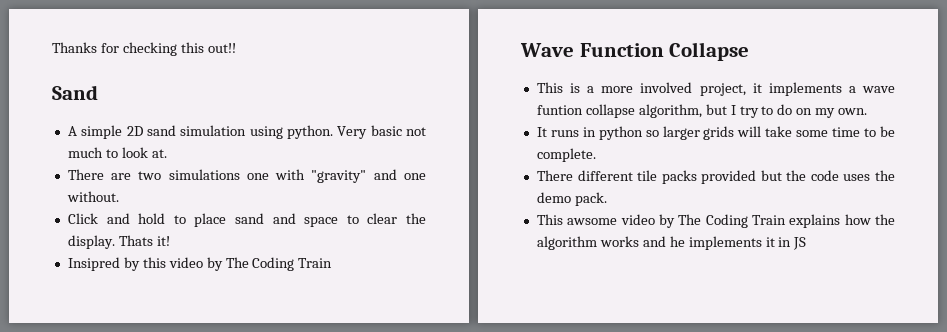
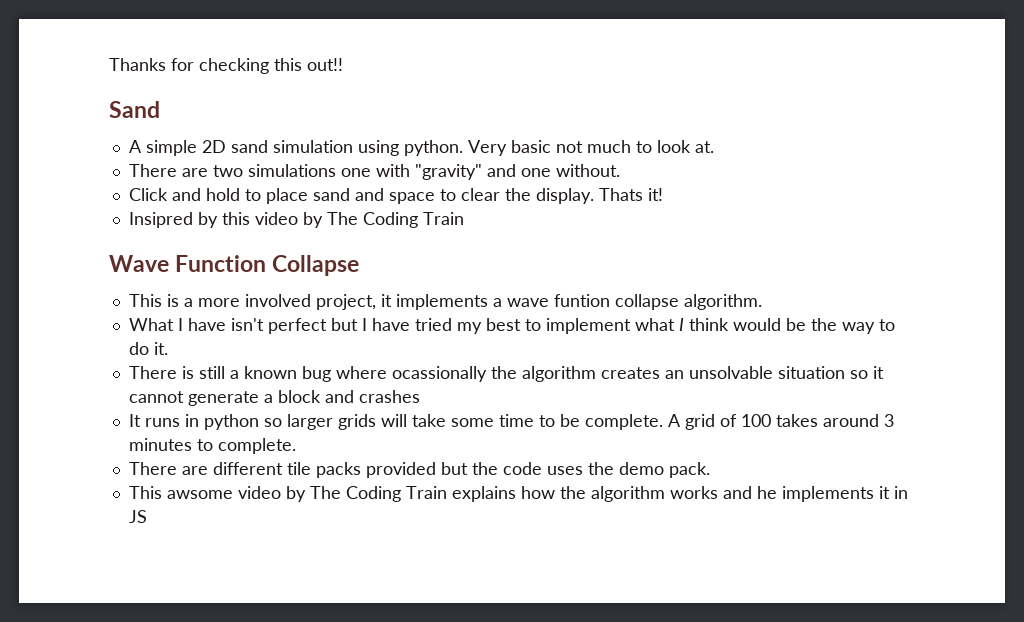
- This is a more involved project, it implements a wave funtion collapse algorithm, but I try to do on my own.
+ This is a more involved project, it implements a wave funtion collapse algorithm.
+ What I have isn't perfect but I have tried my best to implement what I think would be the way to do it.
+ There is still a known bug where ocassionally the algorithm creates an unsolvable situation so it cannot generate a block and crashes
- It runs in python so larger grids will take some time to be complete.
- There different tile packs provided but the code uses the demo pack.
+ It runs in python so larger grids will take some time to be complete. A grid of 100 takes around 3 minutes to complete.
+ There are different tile packs provided but the code uses the demo pack.

